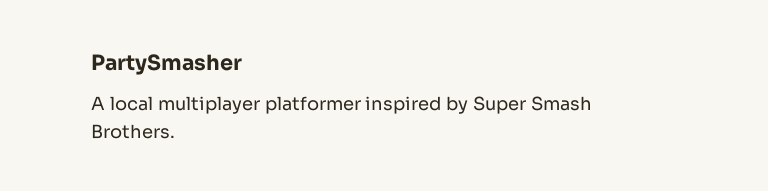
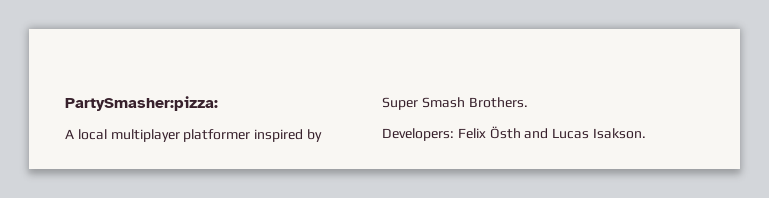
- PartySmasher
+ PartySmasher:pizza:
+ Developers: Felix Östh and Lucas Isakson.

